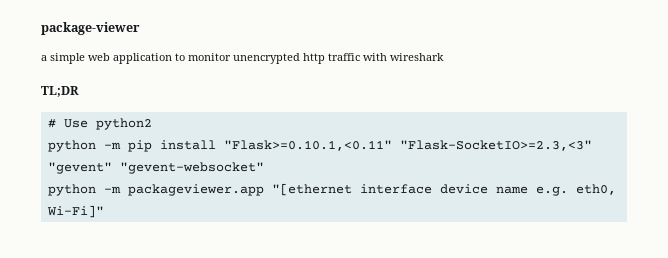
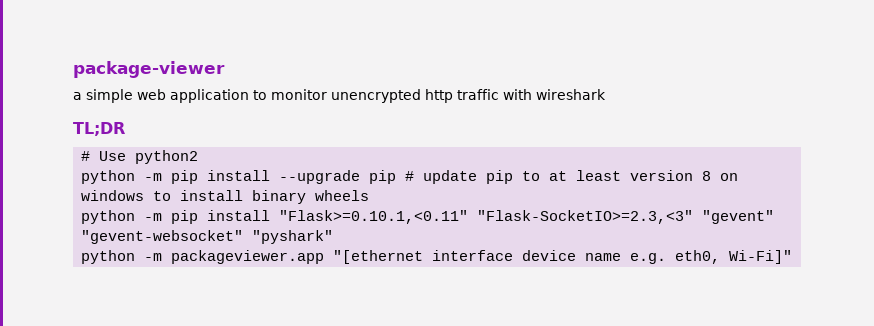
+ python -m pip install --upgrade pip # update pip to at least version 8 on windows to install binary wheels
- python -m pip install "Flask>=0.10.1,<0.11" "Flask-SocketIO>=2.3,<3" "gevent" "gevent-websocket"
+ python -m pip install "Flask>=0.10.1,<0.11" "Flask-SocketIO>=2.3,<3" "gevent" "gevent-websocket" "pyshark"

